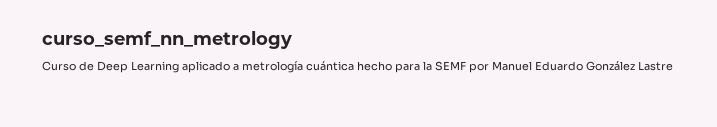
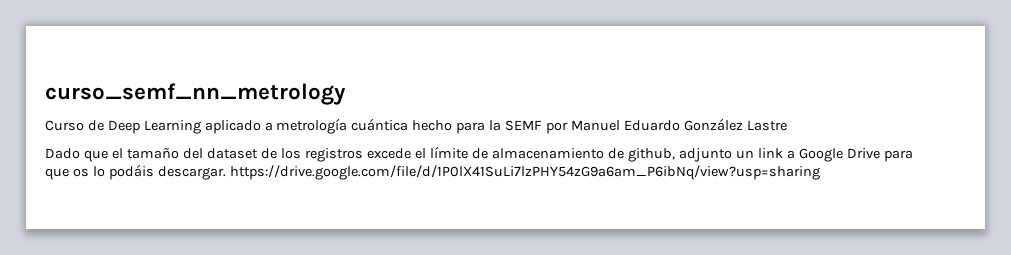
+ Dado que el tamaño del dataset de los registros excede el límite de almacenamiento de github, adjunto un link a Google Drive para que os lo podáis descargar. https://drive.google.com/file/d/1P0lX41SuLi7lzPHY54zG9a6am_P6ibNq/view?usp=sharing

